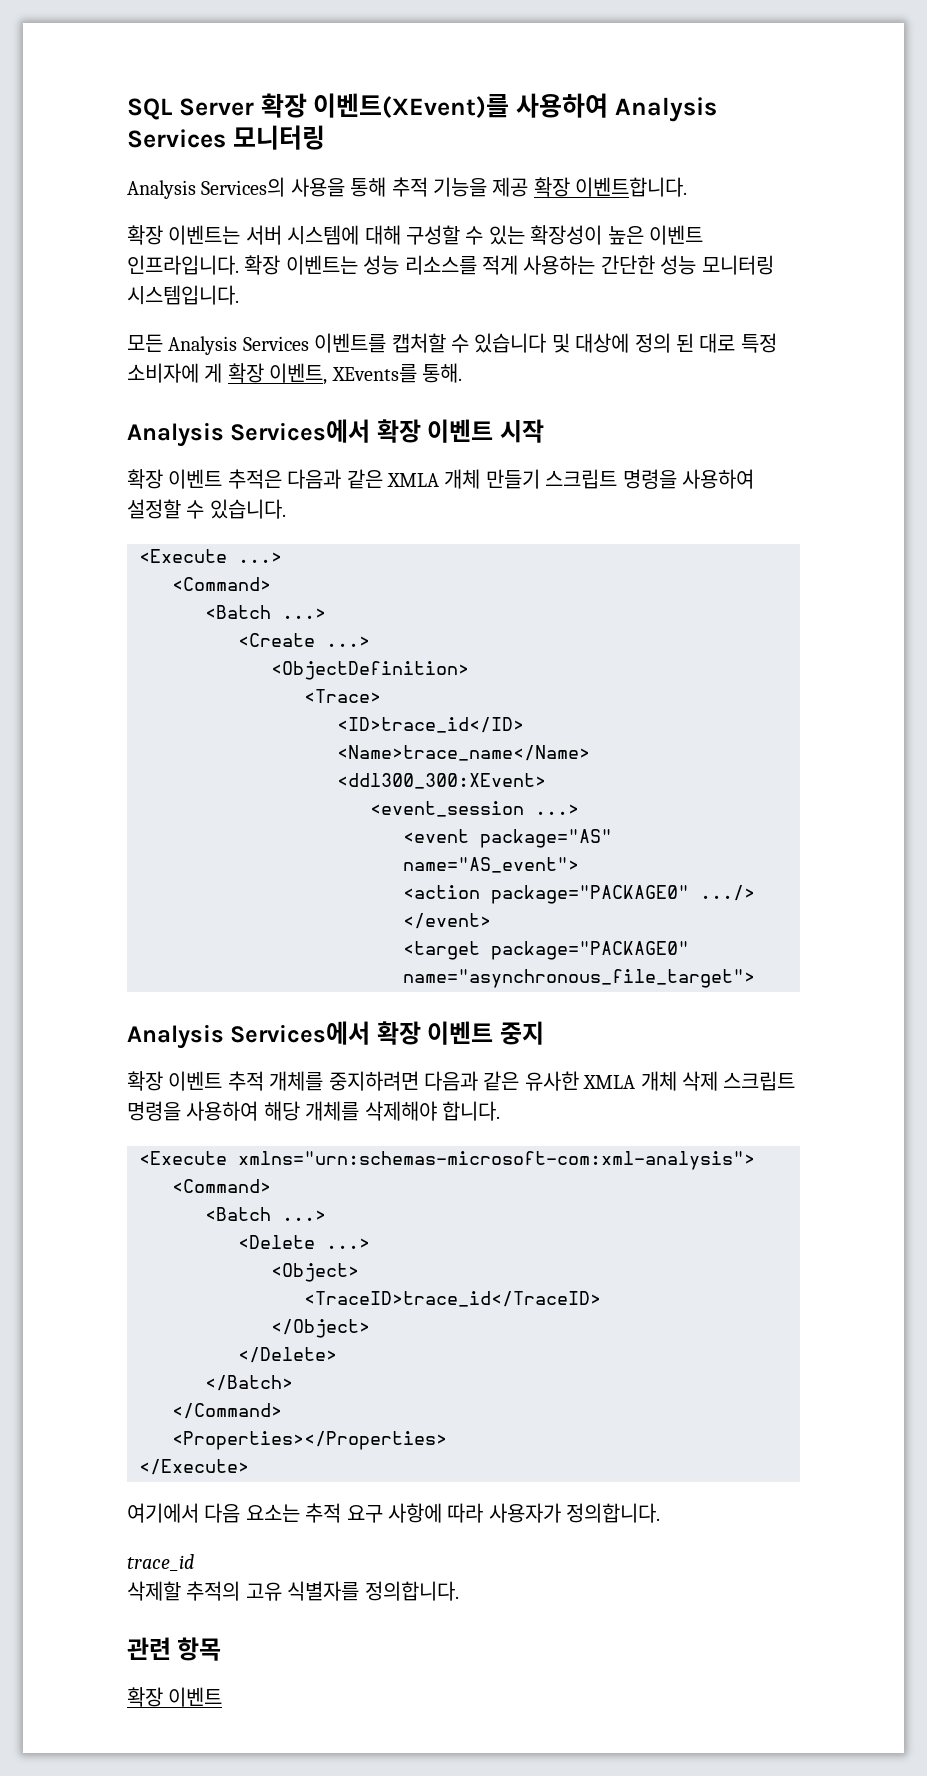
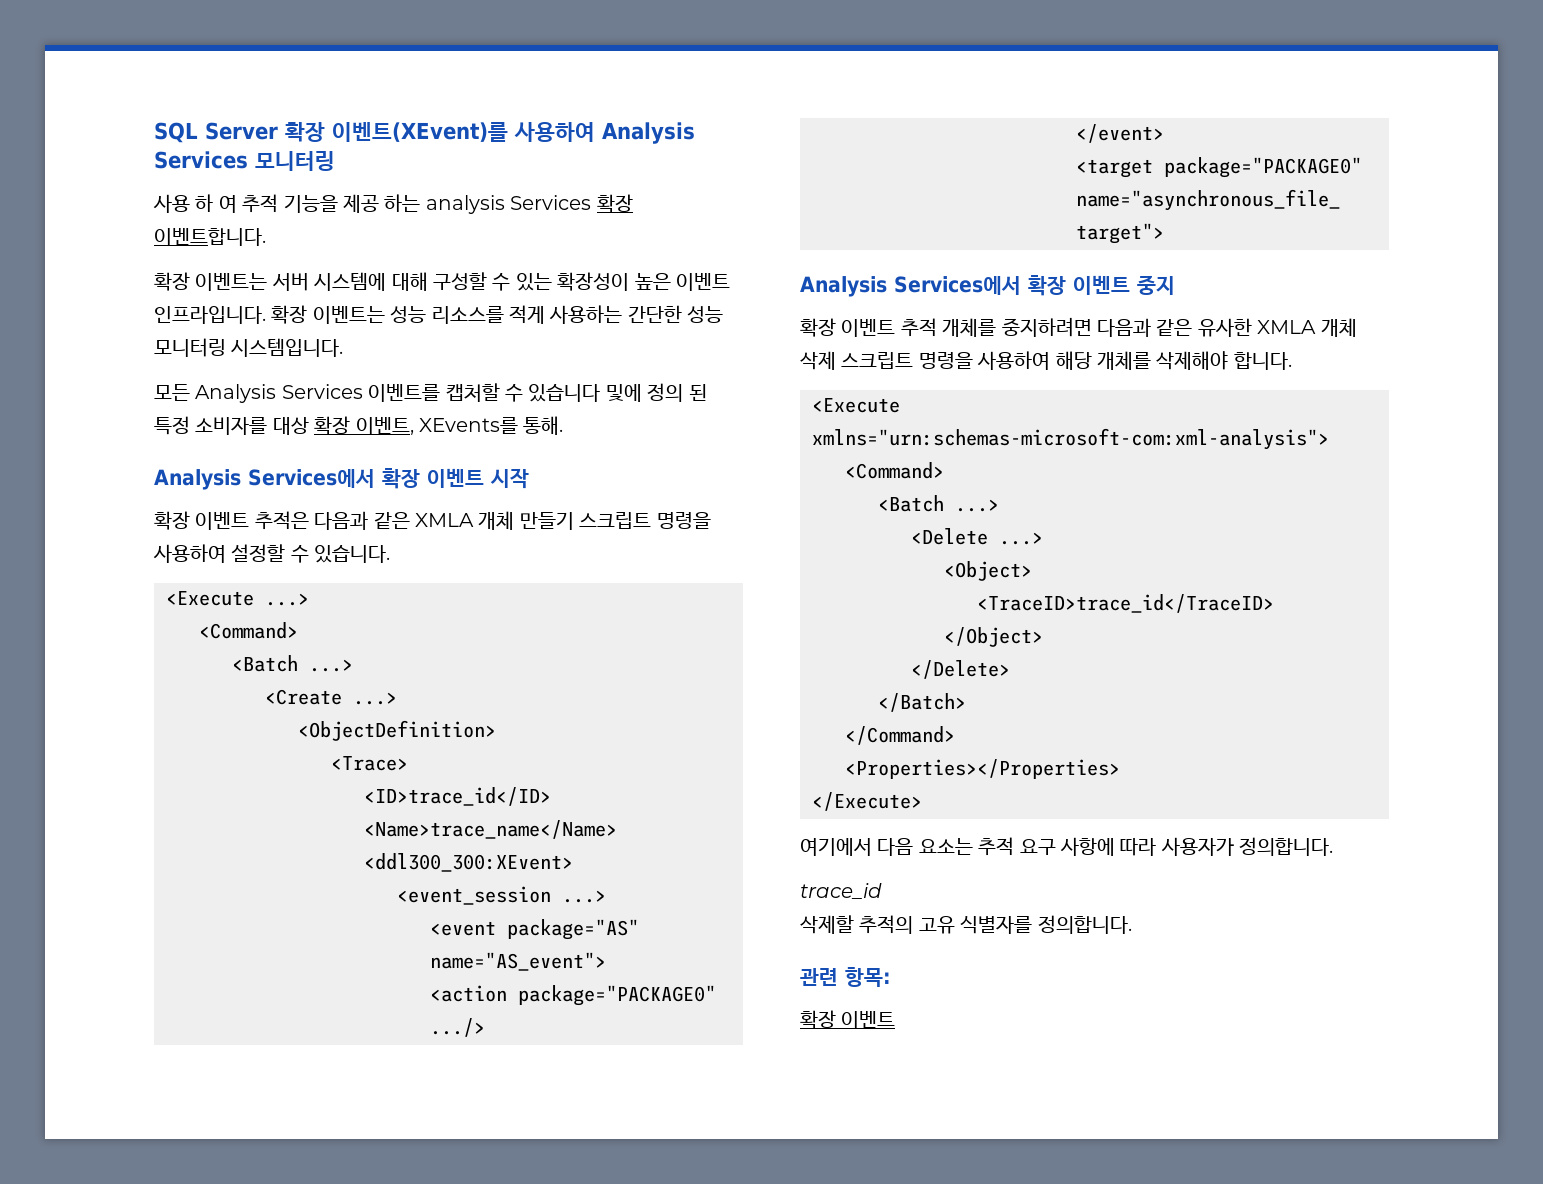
- Analysis Services의 사용을 통해 추적 기능을 제공 확장 이벤트합니다.
+ 사용 하 여 추적 기능을 제공 하는 analysis Services 확장 이벤트합니다.
- 모든 Analysis Services 이벤트를 캡처할 수 있습니다 및 대상에 정의 된 대로 특정 소비자에 게 확장 이벤트, XEvents를 통해.
+ 모든 Analysis Services 이벤트를 캡처할 수 있습니다 및에 정의 된 특정 소비자를 대상 확장 이벤트, XEvents를 통해.
- 관련 항목
+ 관련 항목:

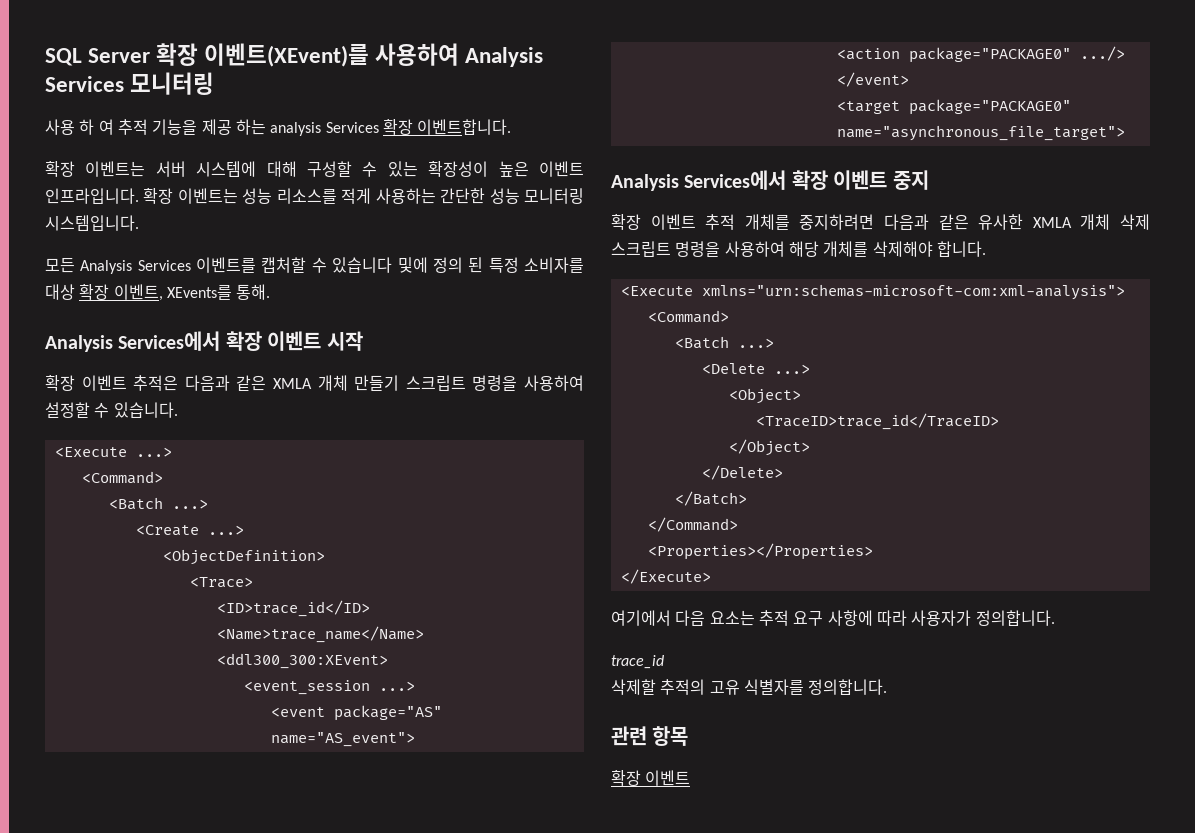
- 관련 항목:
+ 관련 항목

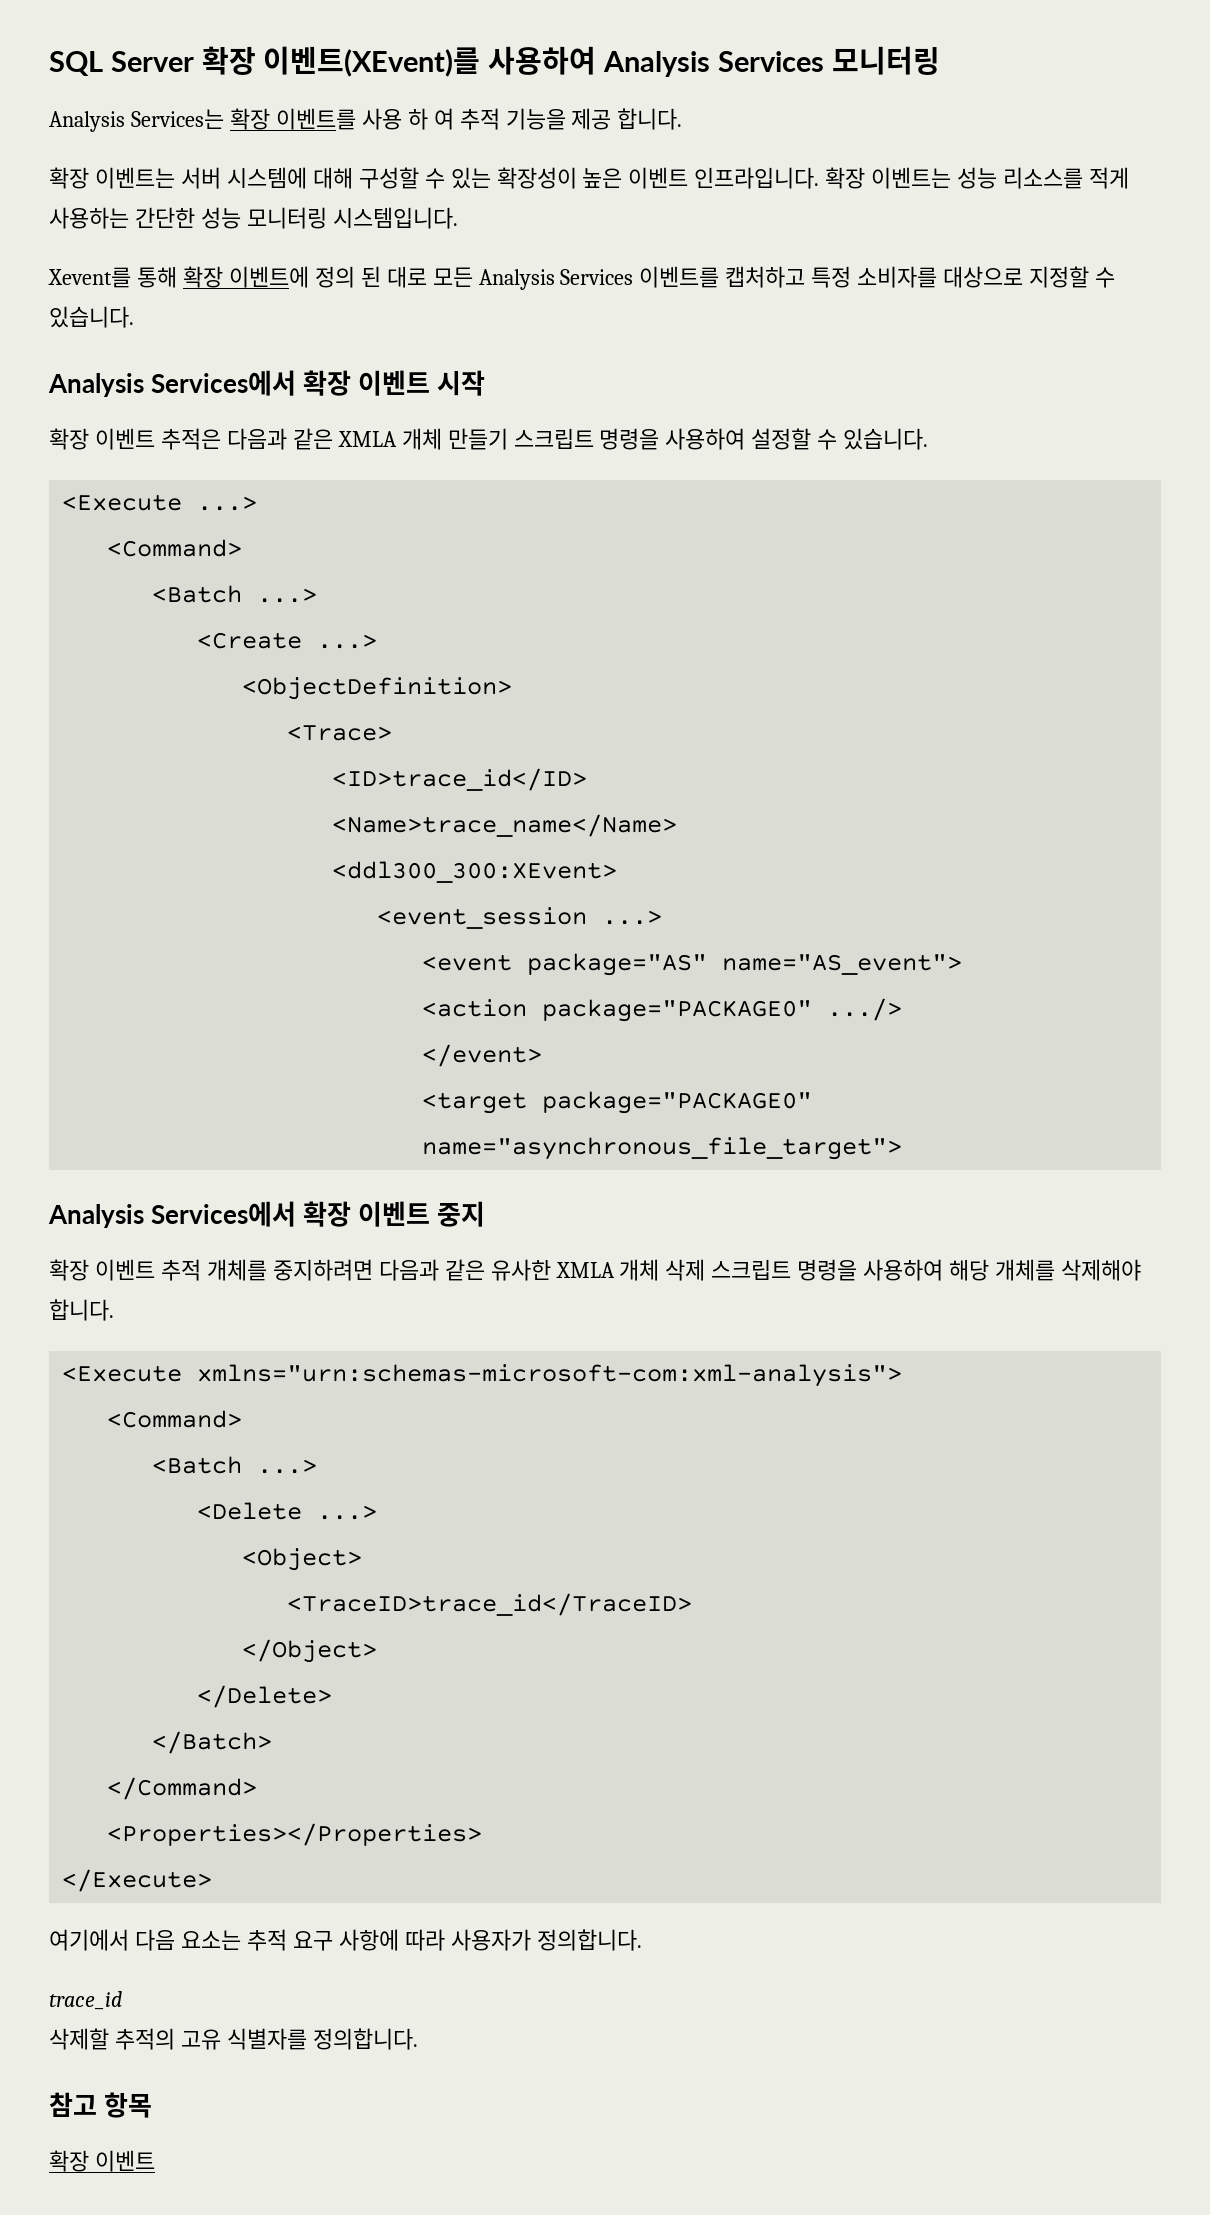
- 사용 하 여 추적 기능을 제공 하는 analysis Services 확장 이벤트합니다.
+ Analysis Services는 확장 이벤트를 사용 하 여 추적 기능을 제공 합니다.
- 모든 Analysis Services 이벤트를 캡처할 수 있습니다 및에 정의 된 특정 소비자를 대상 확장 이벤트, XEvents를 통해.
+ Xevent를 통해 확장 이벤트에 정의 된 대로 모든 Analysis Services 이벤트를 캡처하고 특정 소비자를 대상으로 지정할 수 있습니다.
- 관련 항목
+ 참고 항목

